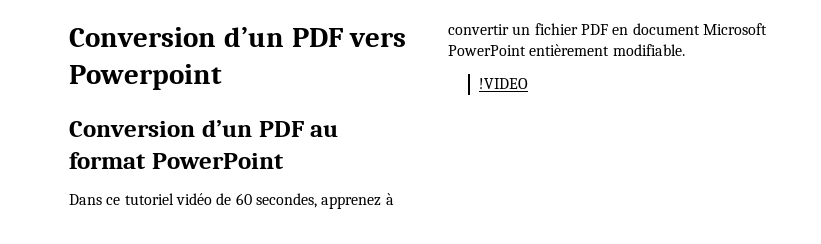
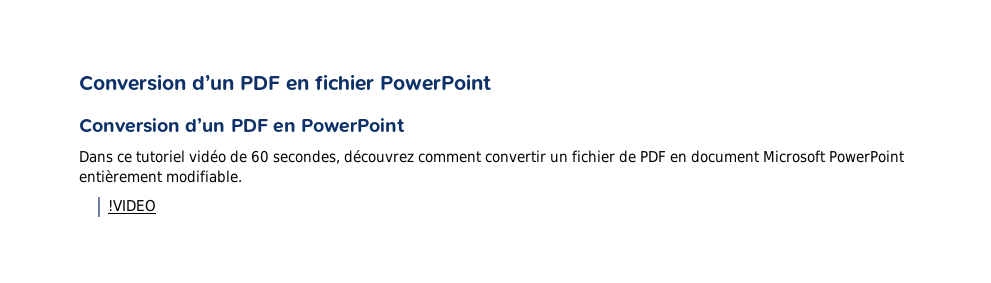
- Conversion d’un PDF vers Powerpoint
- Conversion d’un PDF au format PowerPoint
+ Conversion d’un PDF en fichier PowerPoint
+ Conversion d’un PDF en PowerPoint
- Dans ce tutoriel vidéo de 60 secondes, apprenez à convertir un fichier PDF en document Microsoft PowerPoint entièrement modifiable.
+ Dans ce tutoriel vidéo de 60 secondes, découvrez comment convertir un fichier de PDF en document Microsoft PowerPoint entièrement modifiable.

